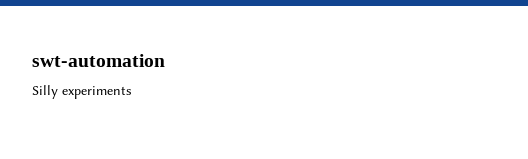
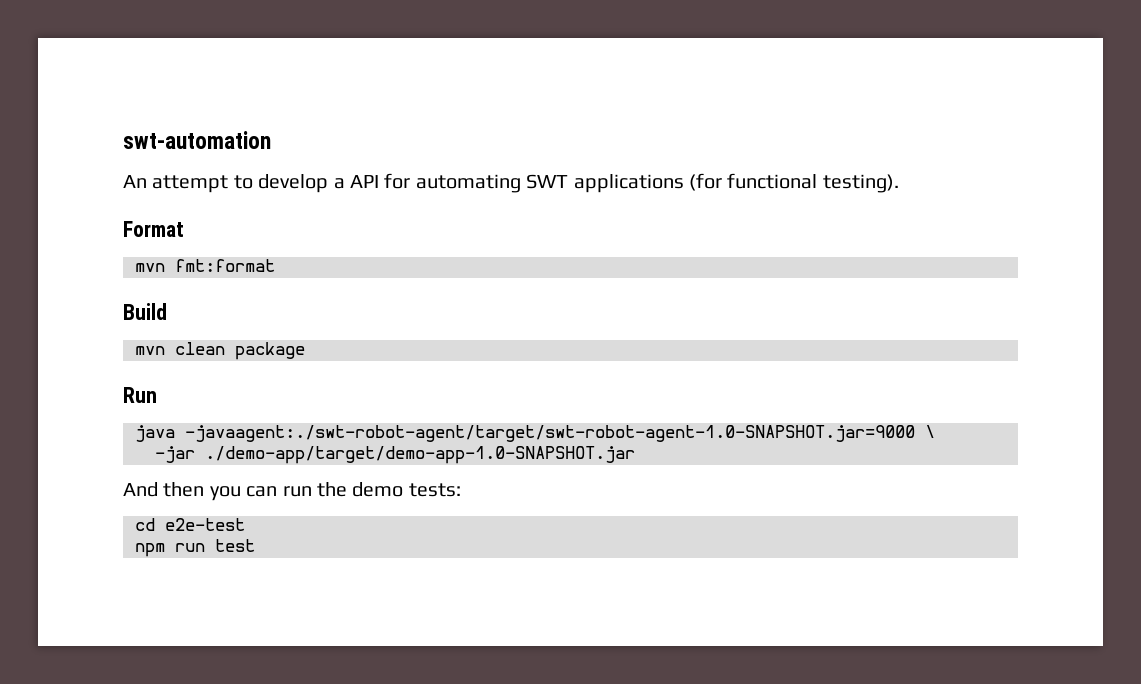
- Silly experiments
+ An attempt to develop a API for automating SWT applications (for functional testing).
+ Format
+ mvn fmt:format
+ Build
+ mvn clean package
+ Run
+ java -javaagent:./swt-robot-agent/target/swt-robot-agent-1.0-SNAPSHOT.jar=9000 \
+ -jar ./demo-app/target/demo-app-1.0-SNAPSHOT.jar
+ And then you can run the demo tests:
+ cd e2e-test
+ npm run test

